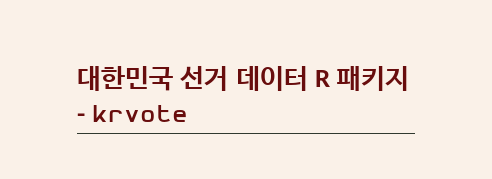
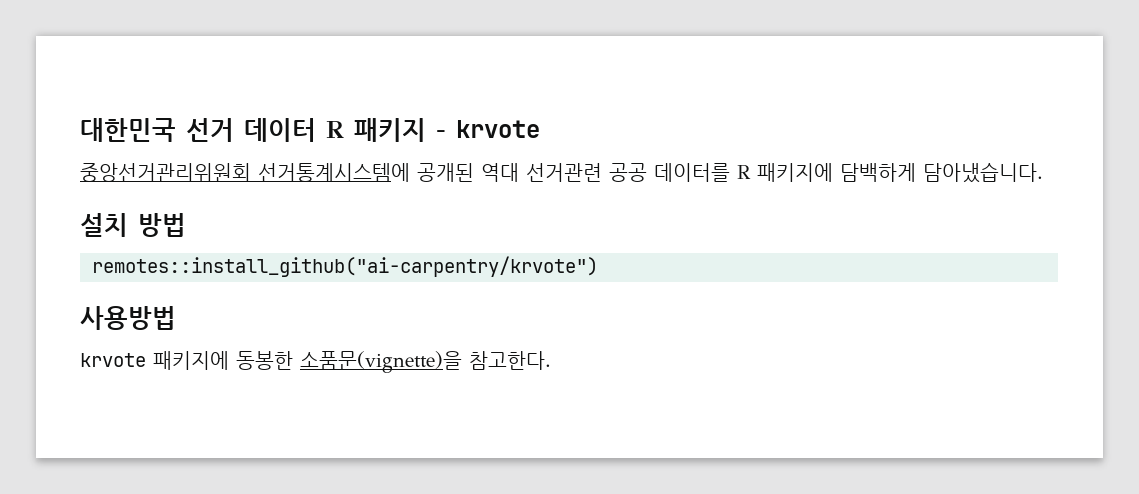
+ 중앙선거관리위원회 선거통계시스템에 공개된 역대 선거관련 공공 데이터를 R 패키지에 담백하게 담아냈습니다.
+ 설치 방법
+ remotes::install_github("ai-carpentry/krvote")
+ 사용방법
+ krvote 패키지에 동봉한 소품문(vignette)을 참고한다.

